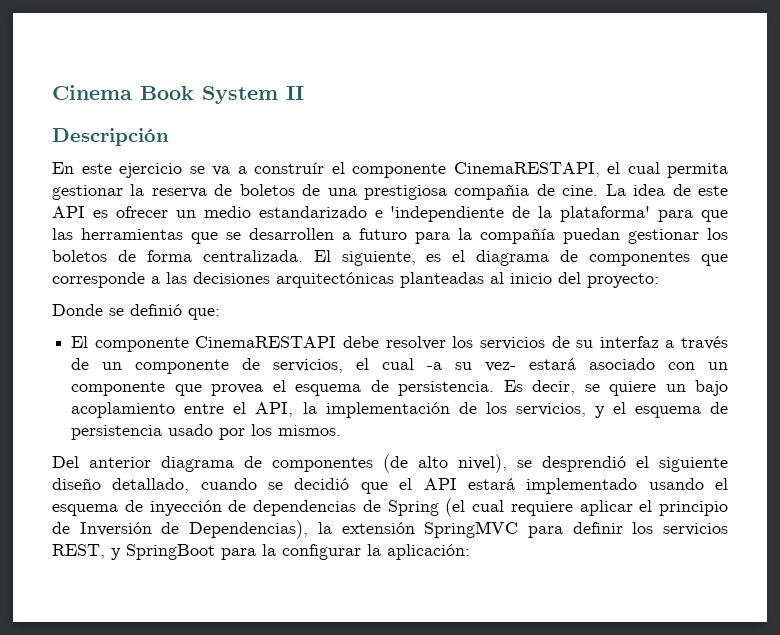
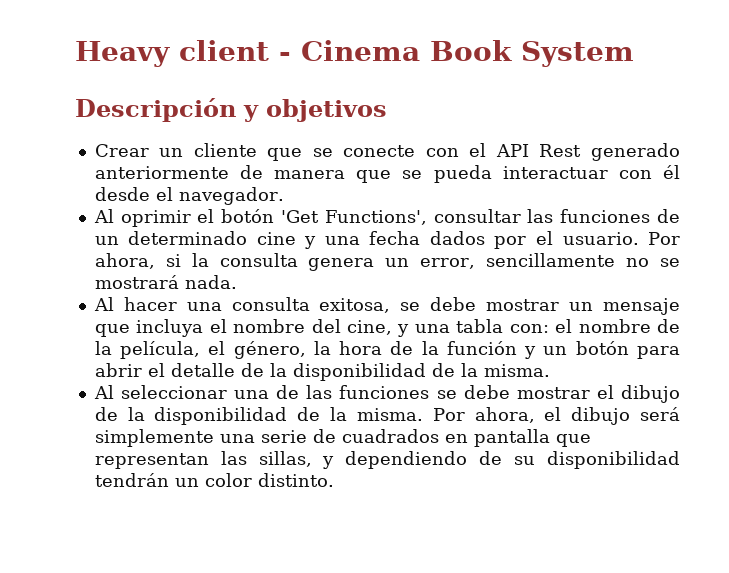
- Cinema Book System II
+ Heavy client - Cinema Book System
- Descripción
- En este ejercicio se va a construír el componente CinemaRESTAPI, el cual permita gestionar la reserva de boletos de una prestigiosa compañia de cine. La idea de este API es ofrecer un medio estandarizado e 'independiente de la plataforma' para que las herramientas que se desarrollen a futuro para la compañía puedan gestionar los boletos de forma centralizada. El siguiente, es el diagrama de componentes que corresponde a las decisiones arquitectónicas planteadas al inicio del proyecto:
- Donde se definió que:
- El componente CinemaRESTAPI debe resolver los servicios de su interfaz a través de un componente de servicios, el cual -a su vez- estará asociado con un componente que provea el esquema de persistencia. Es decir, se quiere un bajo acoplamiento entre el API, la implementación de los servicios, y el esquema de persistencia usado por los mismos.
- Del anterior diagrama de componentes (de alto nivel), se desprendió el siguiente diseño detallado, cuando se decidió que el API estará implementado usando el esquema de inyección de dependencias de Spring (el cual requiere aplicar el principio de Inversión de Dependencias), la extensión SpringMVC para definir los servicios REST, y SpringBoot para la configurar la aplicación:
+ Descripción y objetivos
+ Crear un cliente que se conecte con el API Rest generado anteriormente de manera que se pueda interactuar con él desde el navegador.
+ Al oprimir el botón 'Get Functions', consultar las funciones de un determinado cine y una fecha dados por el usuario. Por ahora, si la consulta genera un error, sencillamente no se mostrará nada.
+ Al hacer una consulta exitosa, se debe mostrar un mensaje que incluya el nombre del cine, y una tabla con: el nombre de la película, el género, la hora de la función y un botón para abrir el detalle de la disponibilidad de la misma.
+ Al seleccionar una de las funciones se debe mostrar el dibujo de la disponibilidad de la misma. Por ahora, el dibujo será simplemente una serie de cuadrados en pantalla que representan las sillas, y dependiendo de su disponibilidad tendrán un color distinto.

